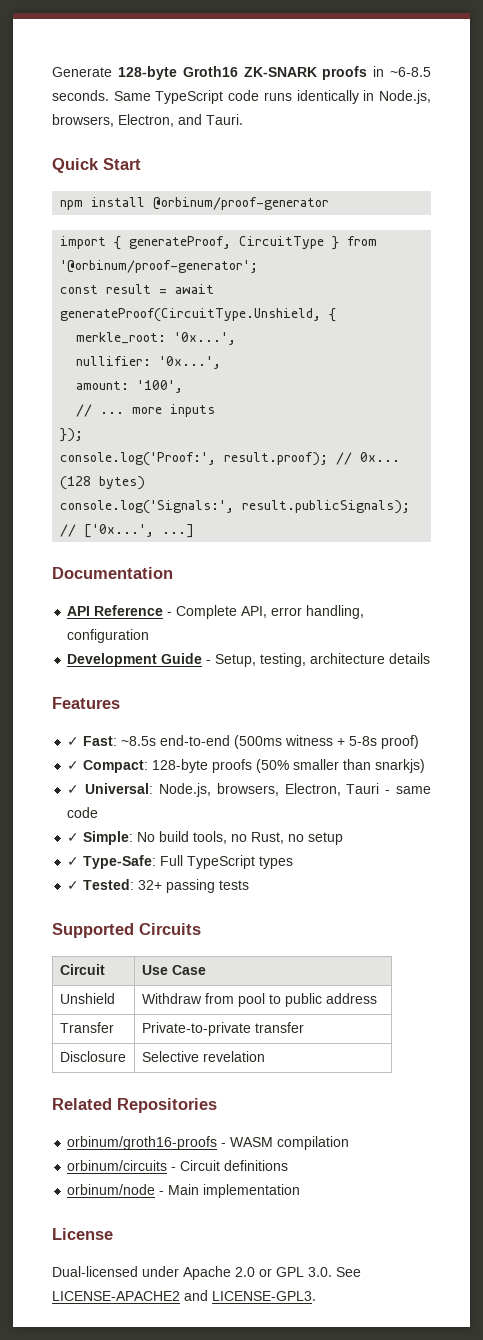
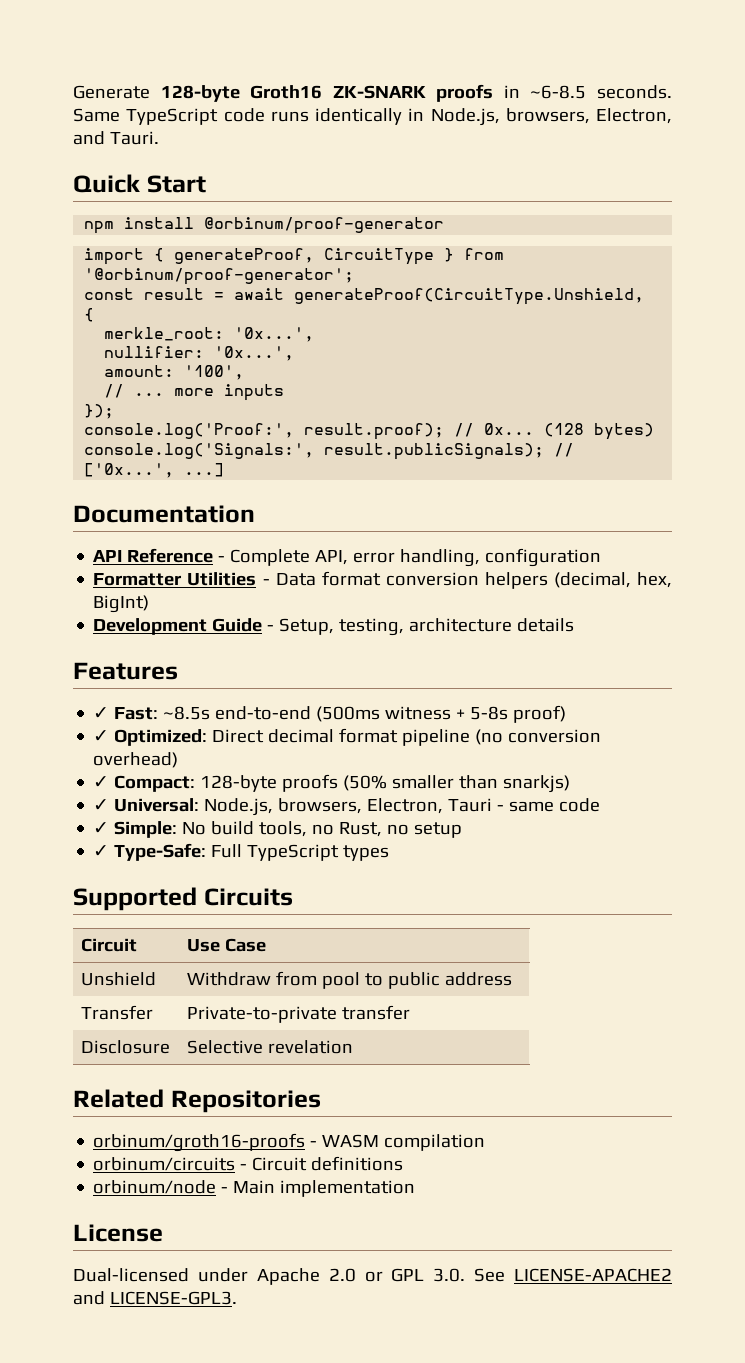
+ Formatter Utilities - Data format conversion helpers (decimal, hex, BigInt)
+ ✓ Optimized: Direct decimal format pipeline (no conversion overhead)
- ✓ Tested: 32+ passing tests

